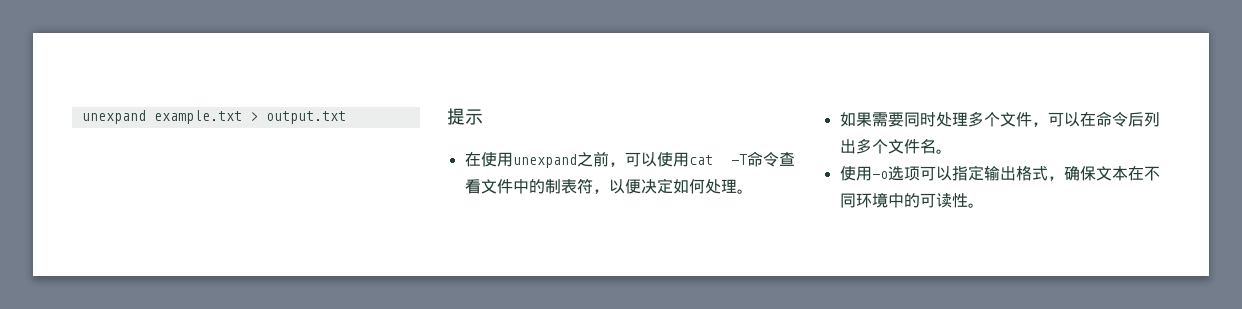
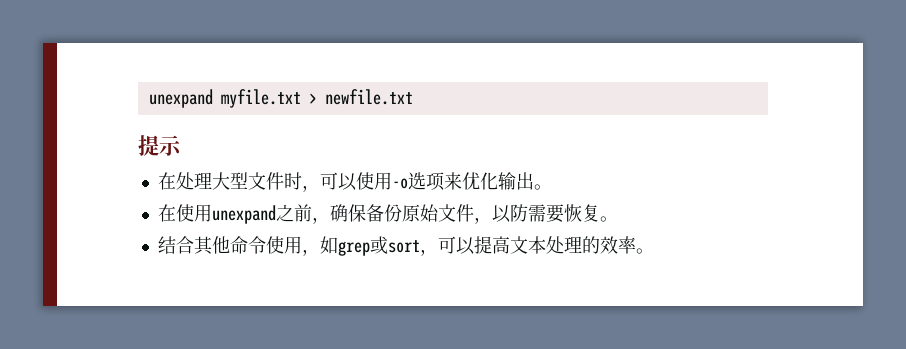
- unexpand example.txt > output.txt
+ unexpand myfile.txt > newfile.txt
  提示
- 在使用unexpand之前，可以使用cat -T命令查看文件中的制表符，以便决定如何处理。
- 如果需要同时处理多个文件，可以在命令后列出多个文件名。
- 使用-o选项可以指定输出格式，确保文本在不同环境中的可读性。
+ 在处理大型文件时，可以使用-o选项来优化输出。
+ 在使用unexpand之前，确保备份原始文件，以防需要恢复。
+ 结合其他命令使用，如grep或sort，可以提高文本处理的效率。

